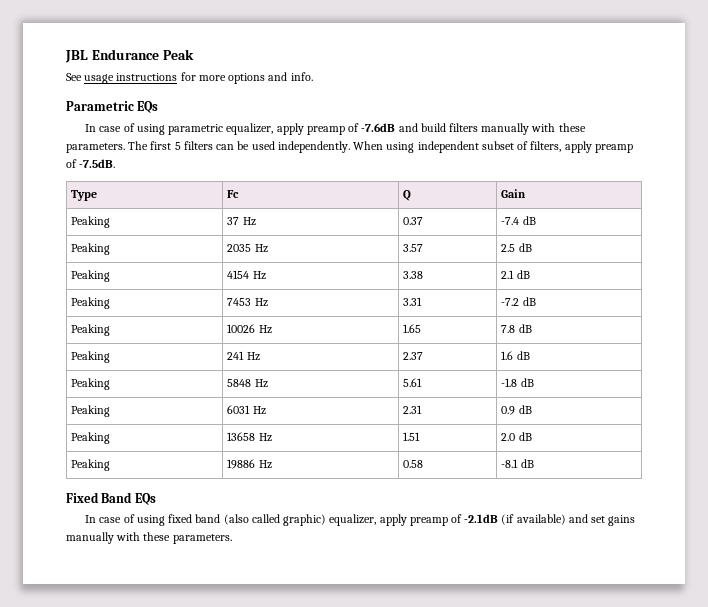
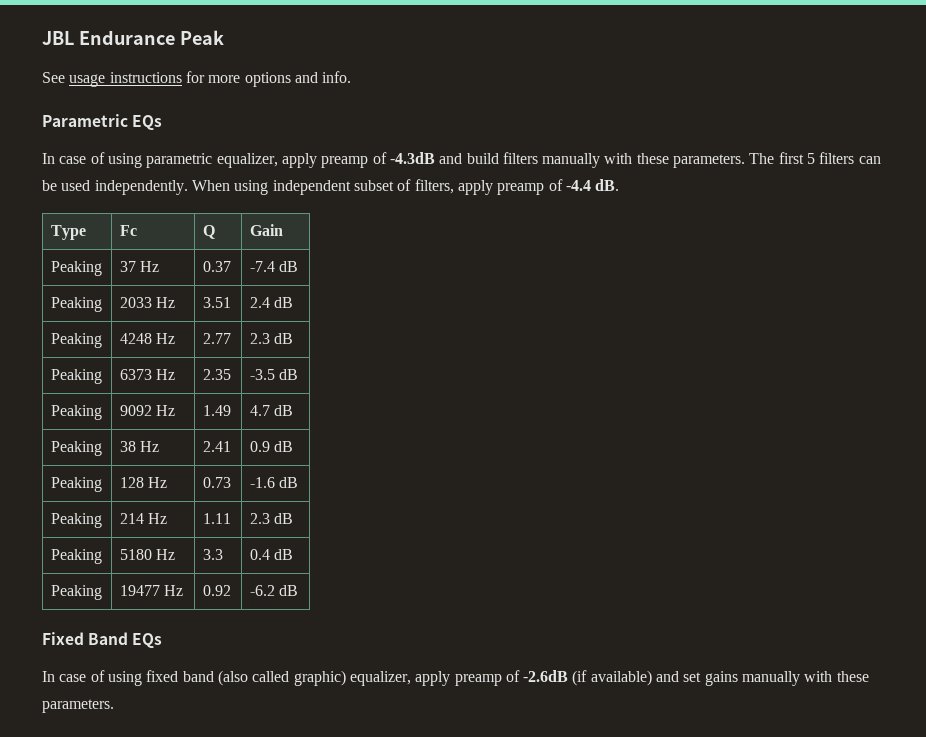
- In case of using parametric equalizer, apply preamp of -7.6dB and build filters manually with these parameters.
+ In case of using parametric equalizer, apply preamp of -4.3dB and build filters manually with these parameters.
- When using independent subset of filters, apply preamp of -7.5dB.
+ When using independent subset of filters, apply preamp of -4.4 dB.
- Peaking | 2035 Hz | 3.57 | 2.5 dB
- Peaking | 4154 Hz | 3.38 | 2.1 dB
- Peaking | 7453 Hz | 3.31 | -7.2 dB
- Peaking | 10026 Hz | 1.65 | 7.8 dB
- Peaking | 241 Hz | 2.37 | 1.6 dB
- Peaking | 5848 Hz | 5.61 | -1.8 dB
- Peaking | 6031 Hz | 2.31 | 0.9 dB
+ Peaking | 2033 Hz | 3.51 | 2.4 dB
+ Peaking | 4248 Hz | 2.77 | 2.3 dB
+ Peaking | 6373 Hz | 2.35 | -3.5 dB
+ Peaking | 9092 Hz | 1.49 | 4.7 dB
+ Peaking | 38 Hz | 2.41 | 0.9 dB
- Peaking | 13658 Hz | 1.51 | 2.0 dB
- Peaking | 19886 Hz | 0.58 | -8.1 dB
+ Peaking | 128 Hz | 0.73 | -1.6 dB
+ Peaking | 214 Hz | 1.11 | 2.3 dB
+ Peaking | 5180 Hz | 3.3 | 0.4 dB
+ Peaking | 19477 Hz | 0.92 | -6.2 dB
- In case of using fixed band (also called graphic) equalizer, apply preamp of -2.1dB (if available) and set gains manually with these parameters.
+ In case of using fixed band (also called graphic) equalizer, apply preamp of -2.6dB (if available) and set gains manually with these parameters.

